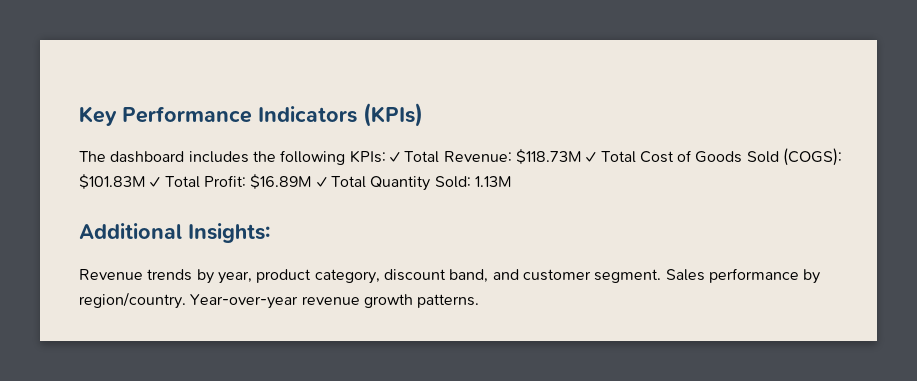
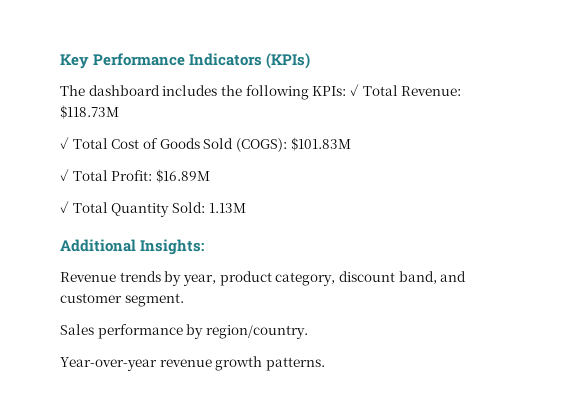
- The dashboard includes the following KPIs: ✓ Total Revenue: $118.73M ✓ Total Cost of Goods Sold (COGS): $101.83M ✓ Total Profit: $16.89M ✓ Total Quantity Sold: 1.13M
+ The dashboard includes the following KPIs: ✓ Total Revenue: $118.73M
+ ✓ Total Cost of Goods Sold (COGS): $101.83M
+ ✓ Total Profit: $16.89M
+ ✓ Total Quantity Sold: 1.13M
- Revenue trends by year, product category, discount band, and customer segment. Sales performance by region/country. Year-over-year revenue growth patterns.
+ Revenue trends by year, product category, discount band, and customer segment.
+ Sales performance by region/country.
+ Year-over-year revenue growth patterns.

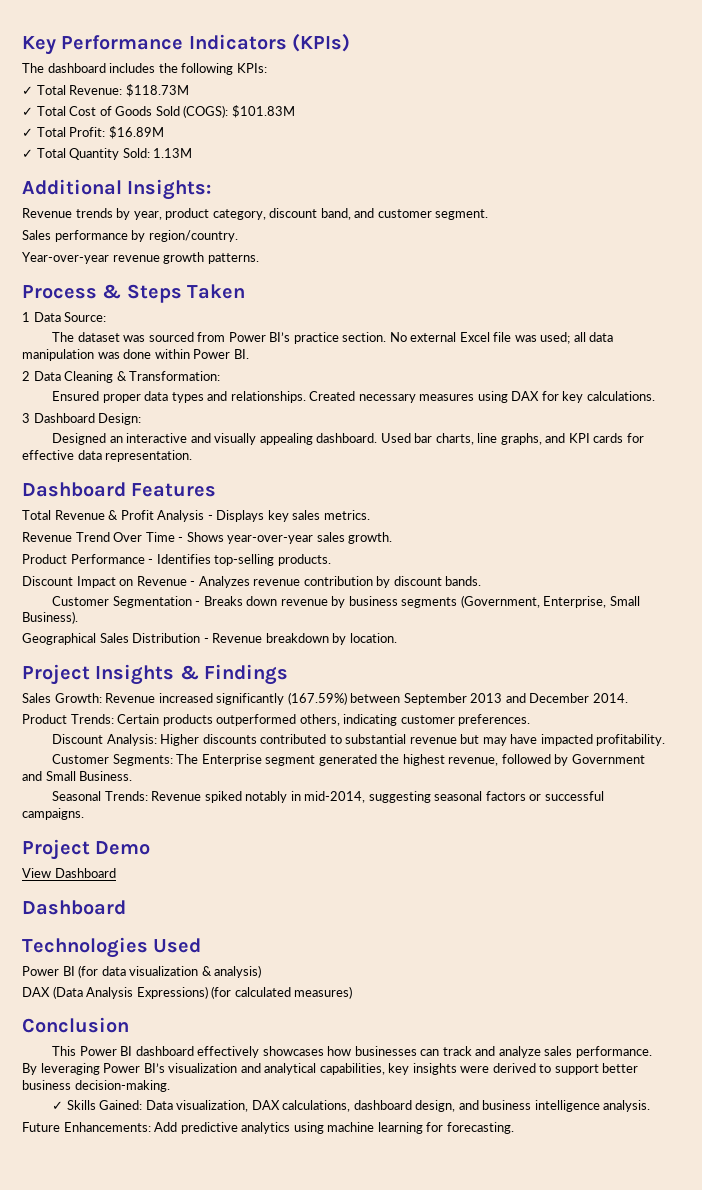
- The dashboard includes the following KPIs: ✓ Total Revenue: $118.73M
+ The dashboard includes the following KPIs:
+ ✓ Total Revenue: $118.73M
+ Process & Steps Taken
+ 1 Data Source:
+ The dataset was sourced from Power BI’s practice section. No external Excel file was used; all data manipulation was done within Power BI.
+ 2 Data Cleaning & Transformation:
+ Ensured proper data types and relationships. Created necessary measures using DAX for key calculations.
+ 3 Dashboard Design:
+ Designed an interactive and visually appealing dashboard. Used bar charts, line graphs, and KPI cards for effective data representation.
+ Dashboard Features
+ Total Revenue & Profit Analysis - Displays key sales metrics.
+ Revenue Trend Over Time - Shows year-over-year sales growth.
+ Product Performance - Identifies top-selling products.
+ Discount Impact on Revenue - Analyzes revenue contribution by discount bands.
+ Customer Segmentation - Breaks down revenue by business segments (Government, Enterprise, Small Business).
+ Geographical Sales Distribution - Revenue breakdown by location.
+ Project Insights & Findings
+ Sales Growth: Revenue increased significantly (167.59%) between September 2013 and December 2014.
+ Product Trends: Certain products outperformed others, indicating customer preferences.
+ Discount Analysis: Higher discounts contributed to substantial revenue but may have impacted profitability.
+ Customer Segments: The Enterprise segment generated the highest revenue, followed by Government and Small Business.
+ Seasonal Trends: Revenue spiked notably in mid-2014, suggesting seasonal factors or successful campaigns.
+ Project Demo
+ View Dashboard
+ Dashboard
+ Technologies Used
+ Power BI (for data visualization & analysis)
+ DAX (Data Analysis Expressions) (for calculated measures)
+ Conclusion
+ This Power BI dashboard effectively showcases how businesses can track and analyze sales performance. By leveraging Power BI’s visualization and analytical capabilities, key insights were derived to support better business decision-making.
+ ✓ Skills Gained: Data visualization, DAX calculations, dashboard design, and business intelligence analysis.
+ Future Enhancements: Add predictive analytics using machine learning for forecasting.

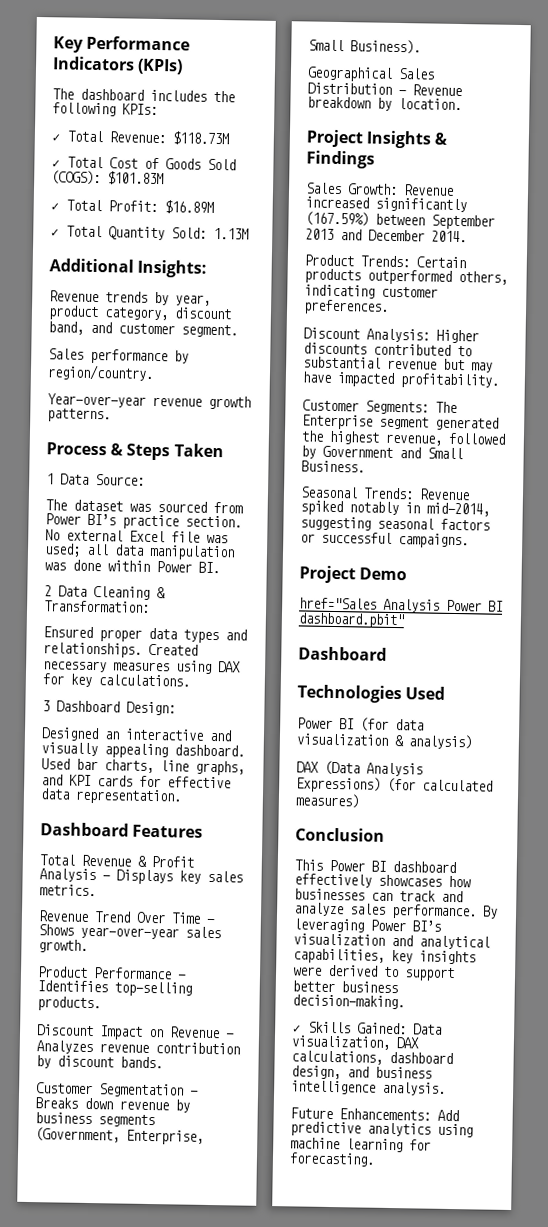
- View Dashboard
+ href="Sales Analysis Power BI dashboard.pbit"

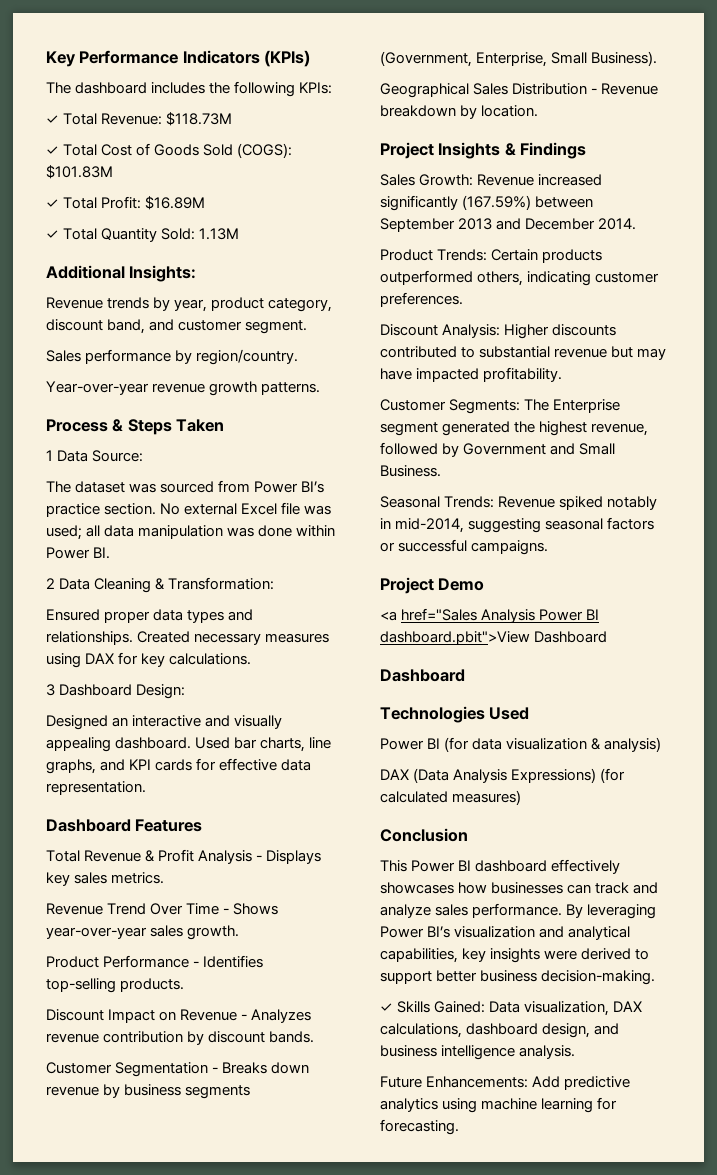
- href="Sales Analysis Power BI dashboard.pbit"
+ <a href="Sales Analysis Power BI dashboard.pbit">View Dashboard

